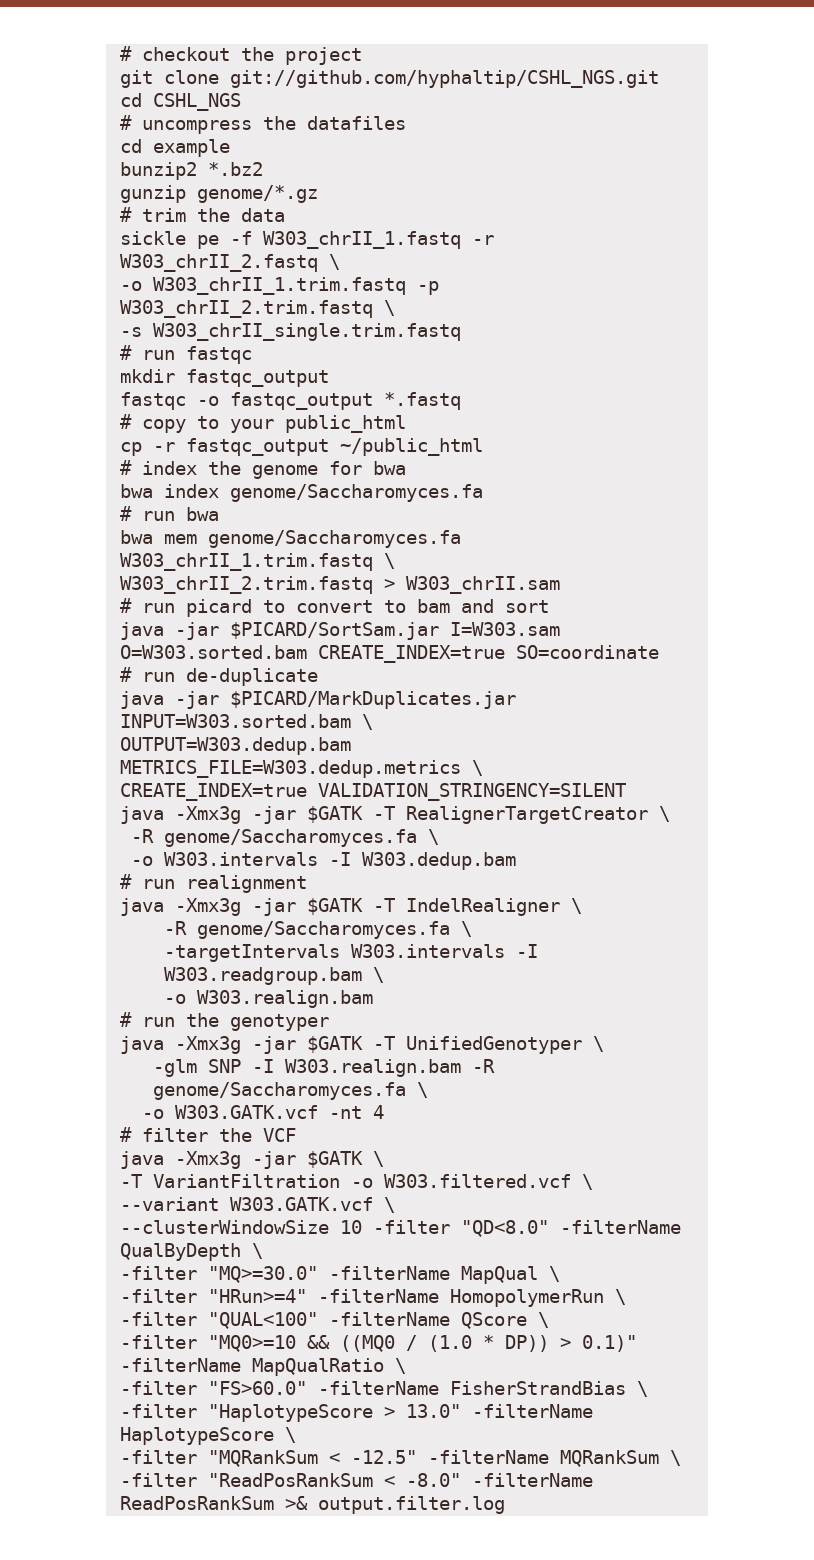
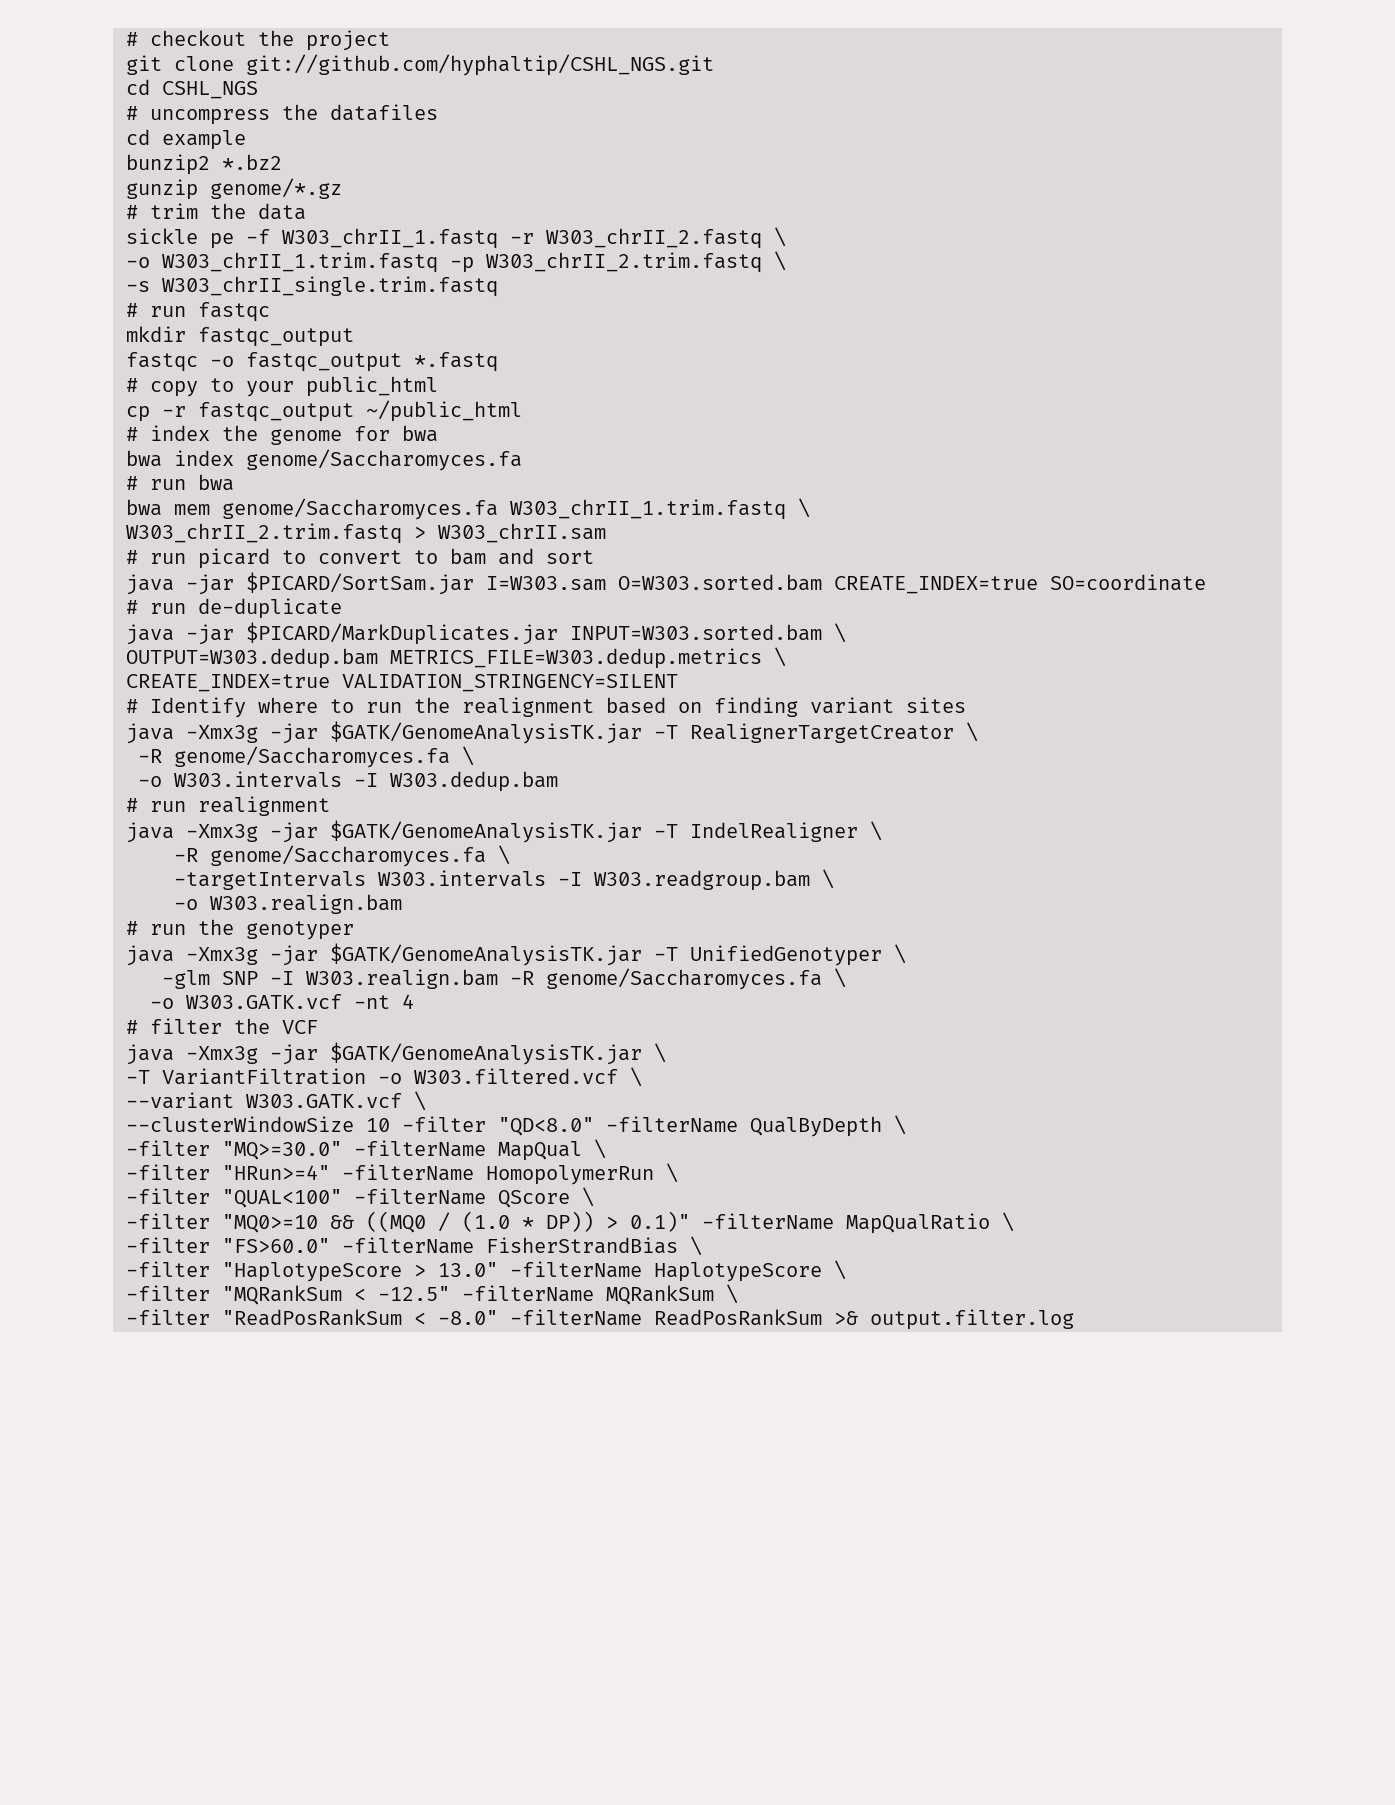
- java -Xmx3g -jar $GATK -T RealignerTargetCreator \
+ # Identify where to run the realignment based on finding variant sites
+ java -Xmx3g -jar $GATK/GenomeAnalysisTK.jar -T RealignerTargetCreator \
- java -Xmx3g -jar $GATK -T IndelRealigner \
+ java -Xmx3g -jar $GATK/GenomeAnalysisTK.jar -T IndelRealigner \
- java -Xmx3g -jar $GATK -T UnifiedGenotyper \
+ java -Xmx3g -jar $GATK/GenomeAnalysisTK.jar -T UnifiedGenotyper \
- java -Xmx3g -jar $GATK \
+ java -Xmx3g -jar $GATK/GenomeAnalysisTK.jar \

